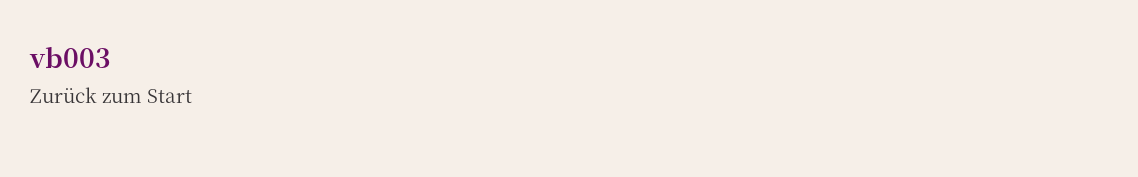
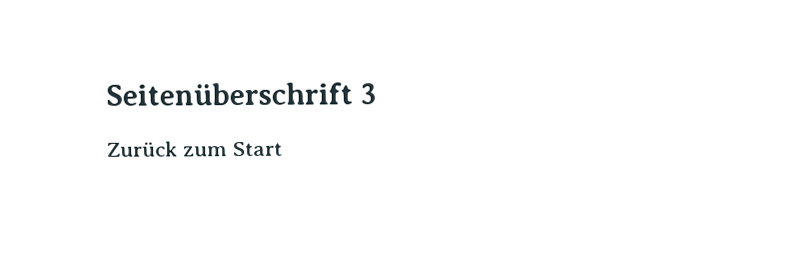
- vb003
+ Seitenüberschrift 3

